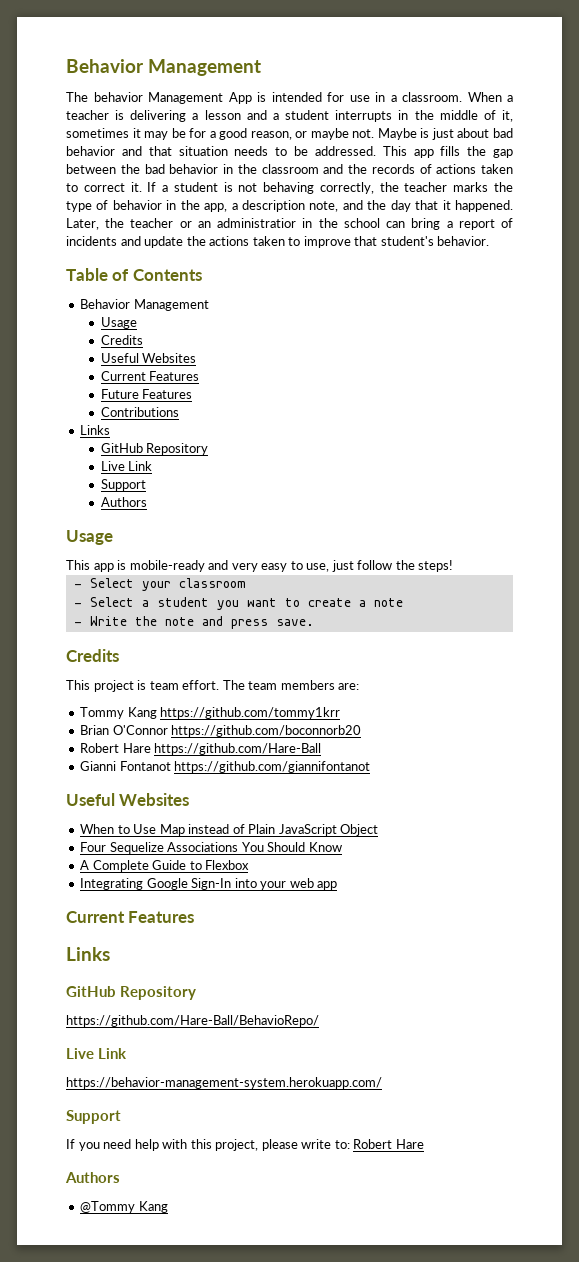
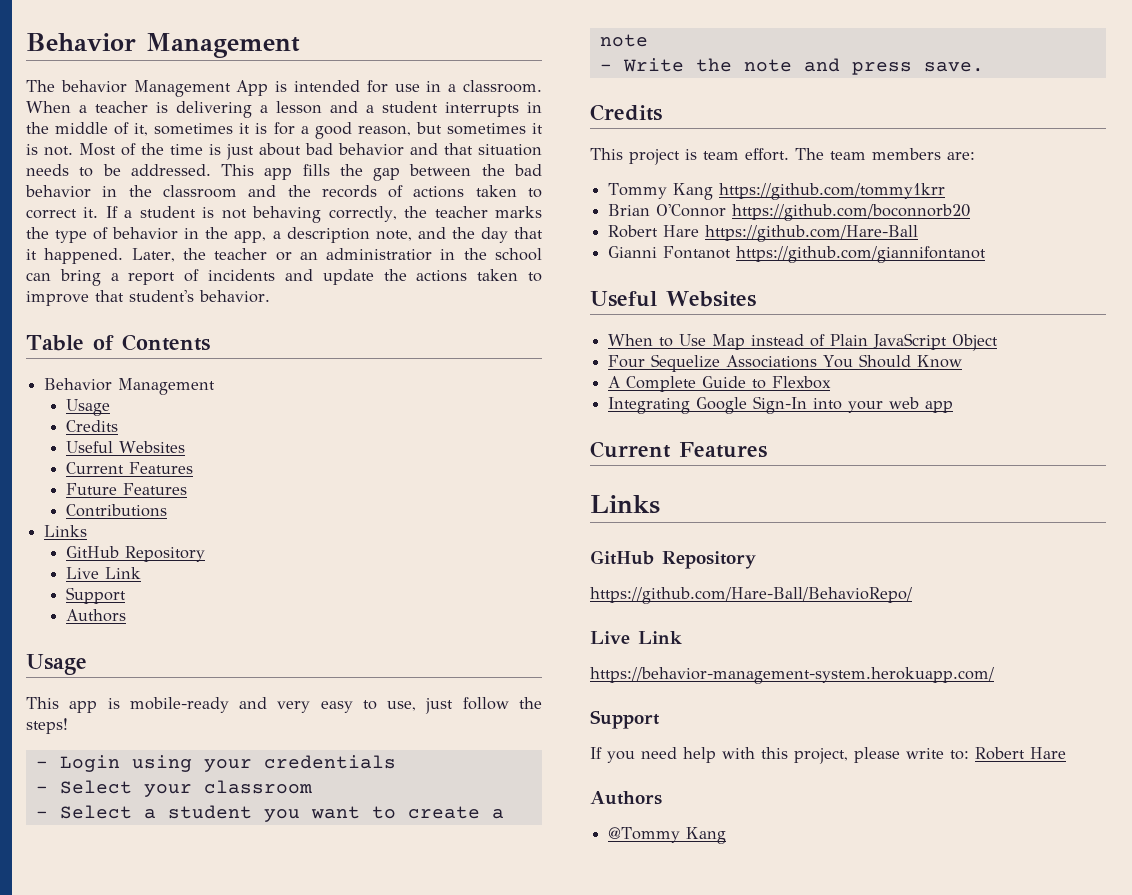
- When a teacher is delivering a lesson and a student interrupts in the middle of it, sometimes it may be for a good reason, or maybe not. Maybe is just about bad behavior and that situation needs to be addressed.
+ When a teacher is delivering a lesson and a student interrupts in the middle of it, sometimes it is for a good reason, but sometimes it is not. Most of the time is just about bad behavior and that situation needs to be addressed.
+ - Login using your credentials

